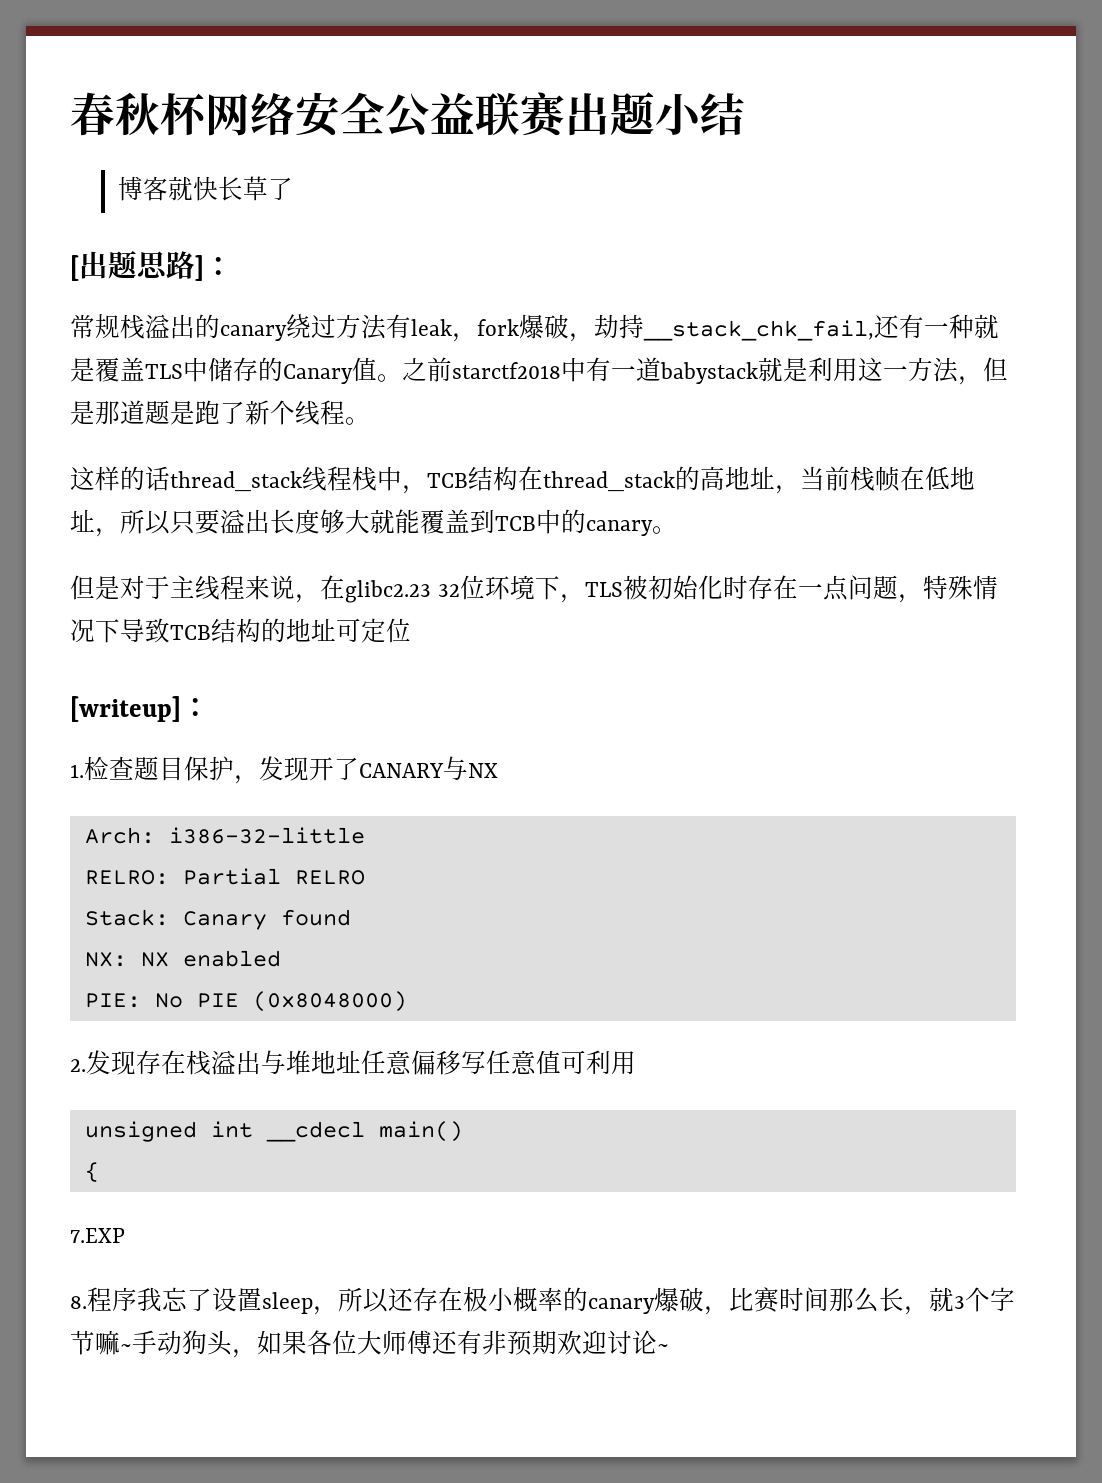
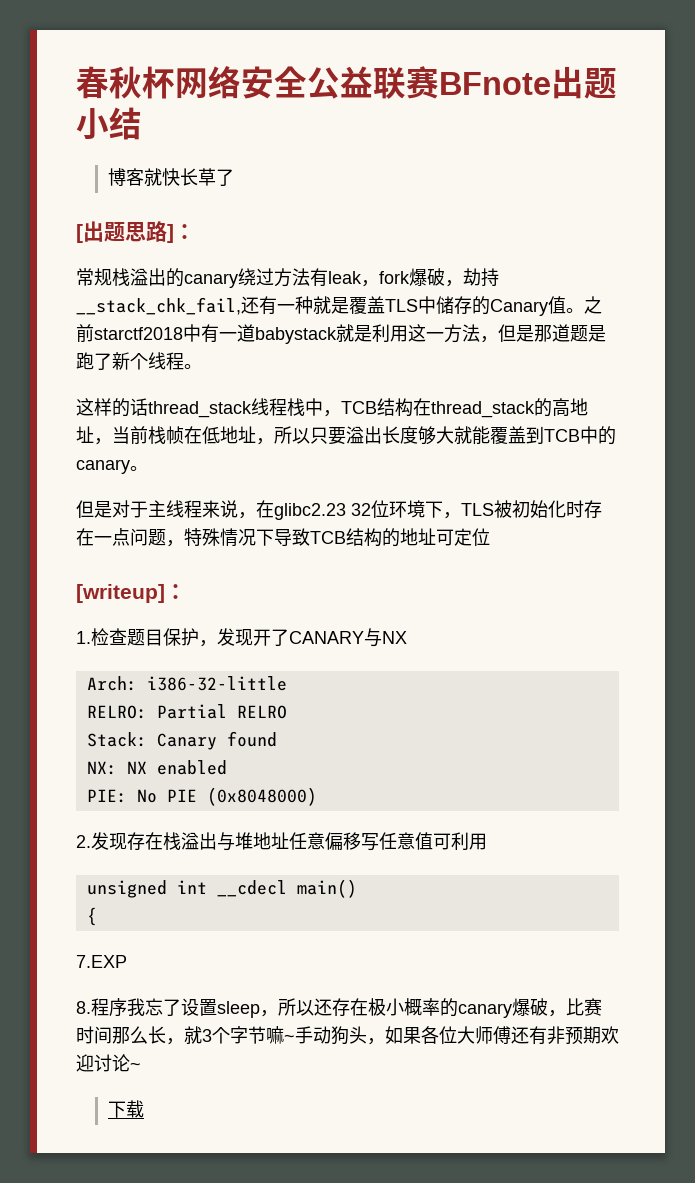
- 春秋杯网络安全公益联赛出题小结
+ 春秋杯网络安全公益联赛BFnote出题小结
+ 下载

